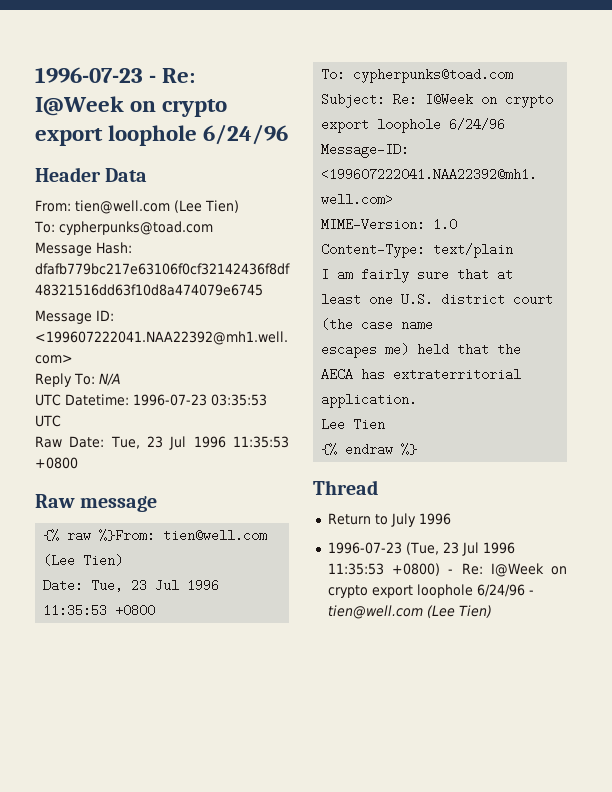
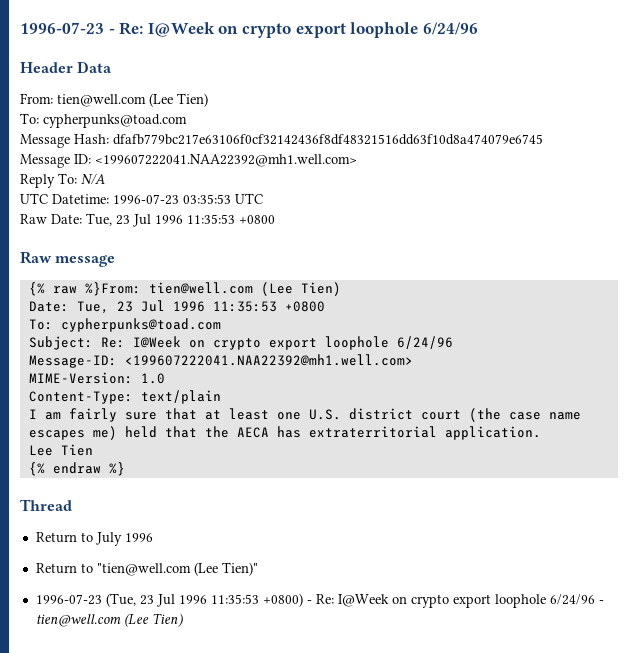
+ Return to "tien@well.com (Lee Tien)"

